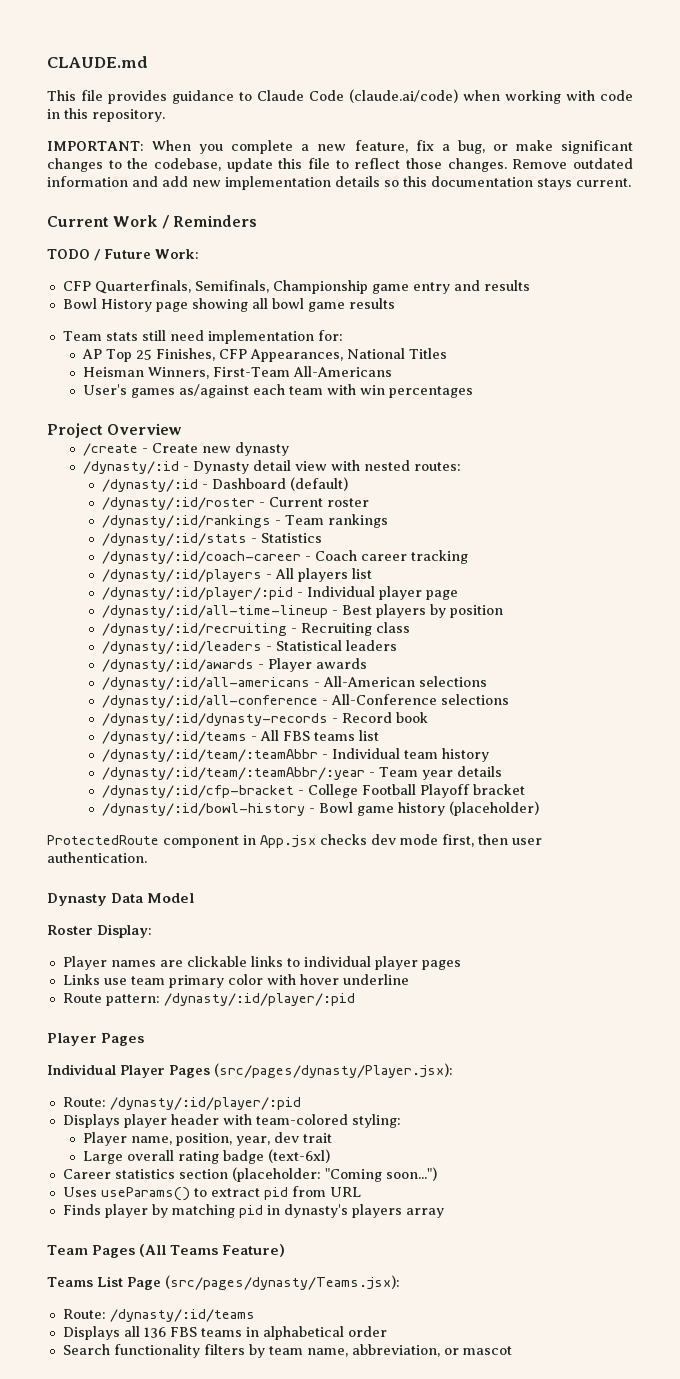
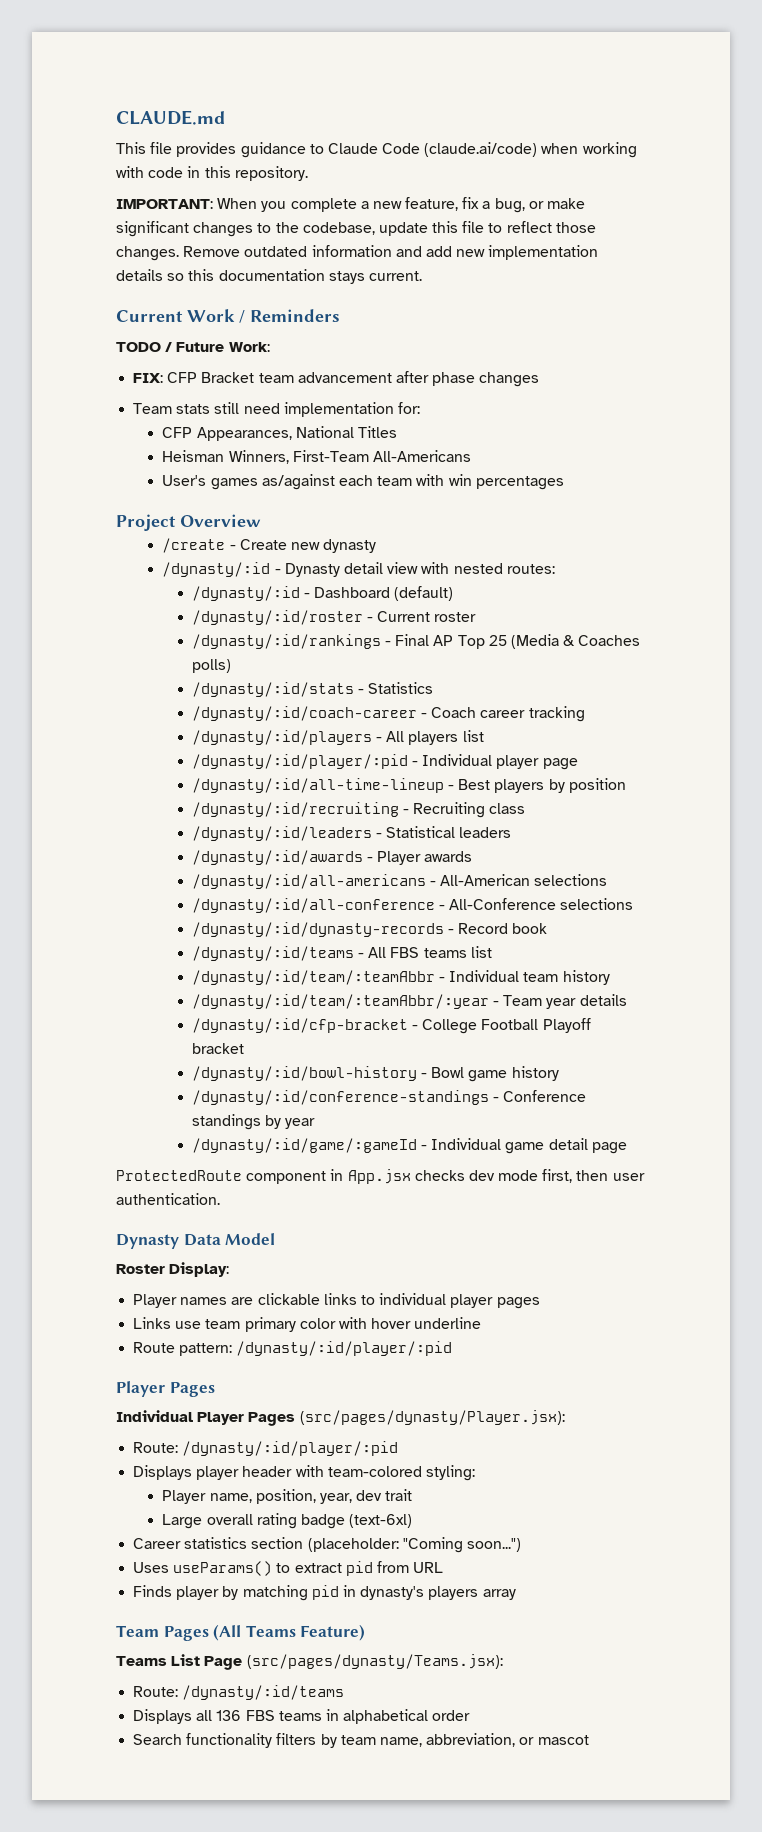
- CFP Quarterfinals, Semifinals, Championship game entry and results
- Bowl History page showing all bowl game results
+ FIX: CFP Bracket team advancement after phase changes
- AP Top 25 Finishes, CFP Appearances, National Titles
+ CFP Appearances, National Titles
- /dynasty/:id/rankings - Team rankings
+ /dynasty/:id/rankings - Final AP Top 25 (Media & Coaches polls)
- /dynasty/:id/bowl-history - Bowl game history (placeholder)
+ /dynasty/:id/bowl-history - Bowl game history
+ /dynasty/:id/conference-standings - Conference standings by year
+ /dynasty/:id/game/:gameId - Individual game detail page

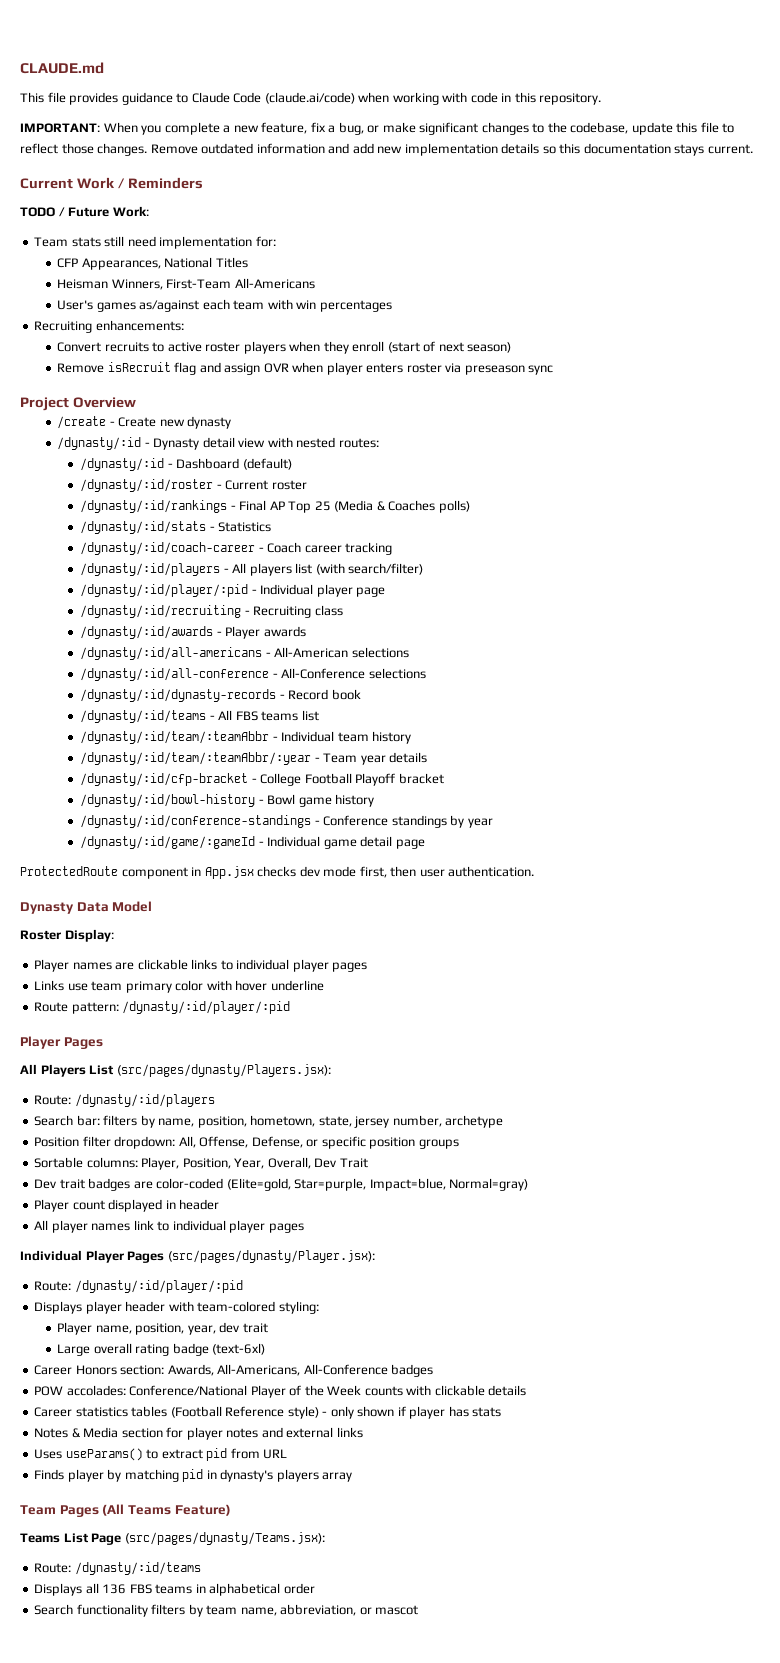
- FIX: CFP Bracket team advancement after phase changes
+ Recruiting enhancements:
+ Convert recruits to active roster players when they enroll (start of next season)
+ Remove isRecruit flag and assign OVR when player enters roster via preseason sync
- /dynasty/:id/players - All players list
+ /dynasty/:id/players - All players list (with search/filter)
- /dynasty/:id/all-time-lineup - Best players by position
- /dynasty/:id/leaders - Statistical leaders
+ All Players List (src/pages/dynasty/Players.jsx):
+ Route: /dynasty/:id/players
+ Search bar: filters by name, position, hometown, state, jersey number, archetype
+ Position filter dropdown: All, Offense, Defense, or specific position groups
+ Sortable columns: Player, Position, Year, Overall, Dev Trait
+ Dev trait badges are color-coded (Elite=gold, Star=purple, Impact=blue, Normal=gray)
+ Player count displayed in header
+ All player names link to individual player pages
- Career statistics section (placeholder: "Coming soon...")
+ Career Honors section: Awards, All-Americans, All-Conference badges
+ POW accolades: Conference/National Player of the Week counts with clickable details
+ Career statistics tables (Football Reference style) - only shown if player has stats
+ Notes & Media section for player notes and external links

